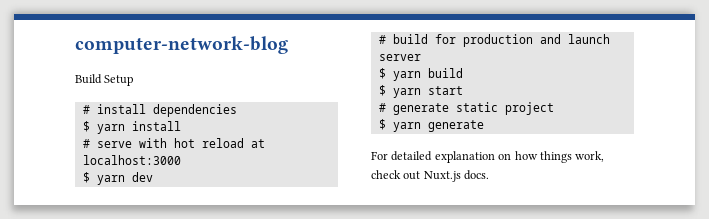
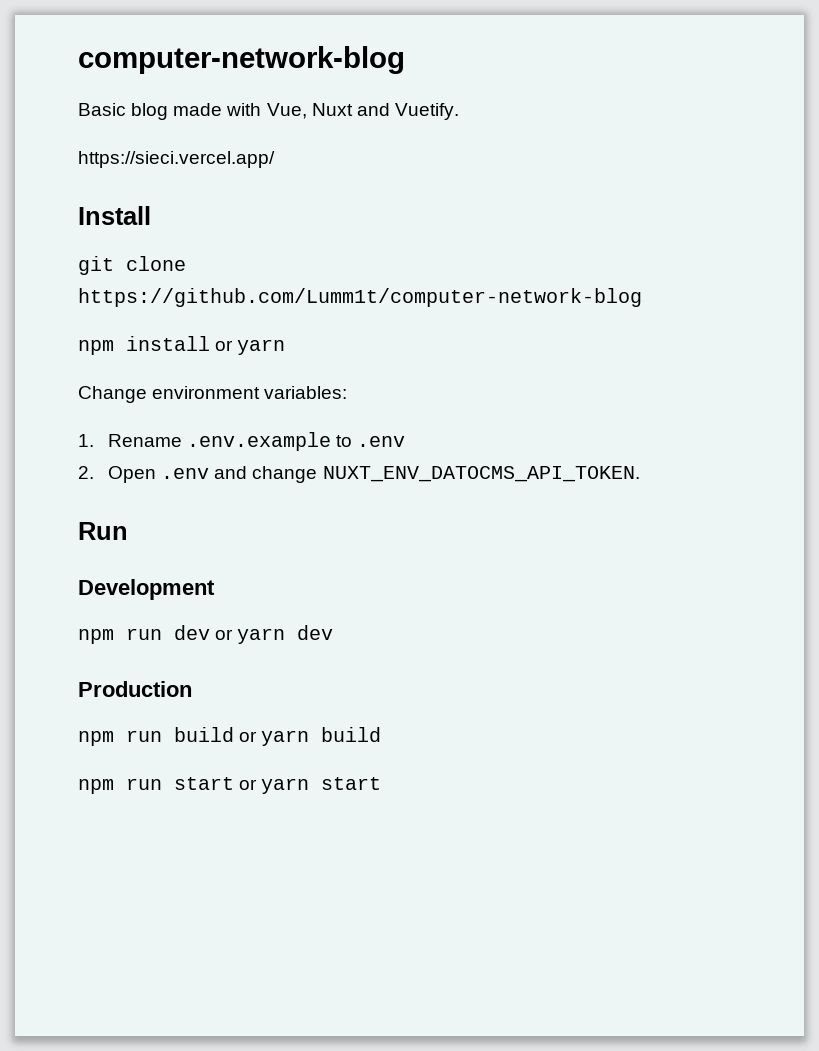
- Build Setup
- # install dependencies
- $ yarn install
- # serve with hot reload at localhost:3000
- $ yarn dev
- # build for production and launch server
- $ yarn build
- $ yarn start
- # generate static project
- $ yarn generate
- For detailed explanation on how things work, check out Nuxt.js docs.
+ Basic blog made with Vue, Nuxt and Vuetify.
+ https://sieci.vercel.app/
+ Install
+ git clone https://github.com/Lumm1t/computer-network-blog
+ npm install or yarn
+ Change environment variables:
+ 1. Rename .env.example to .env
+ 2. Open .env and change NUXT_ENV_DATOCMS_API_TOKEN.
+ Run
+ Development
+ npm run dev or yarn dev
+ Production
+ npm run build or yarn build
+ npm run start or yarn start

